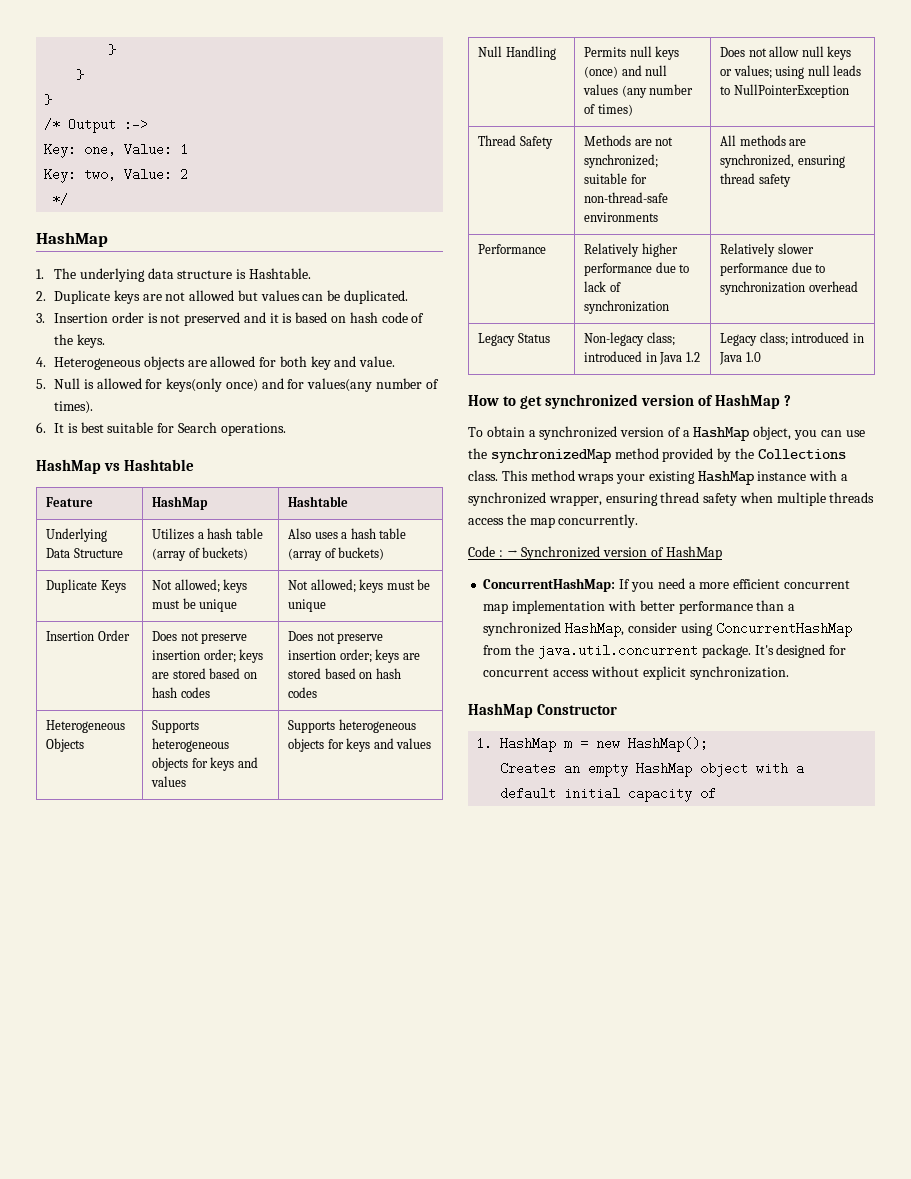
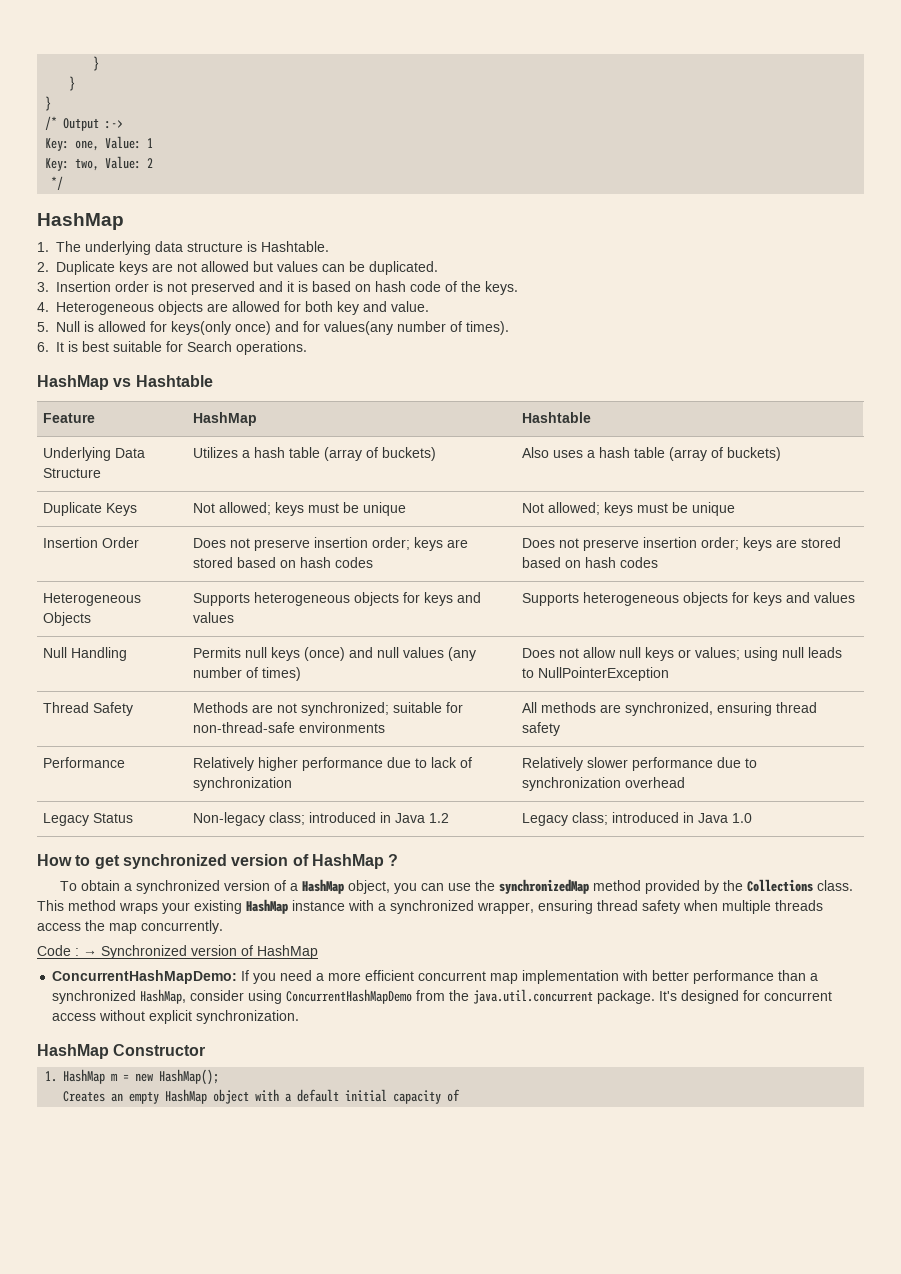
- ConcurrentHashMap: If you need a more efficient concurrent map implementation with better performance than a synchronized HashMap, consider using ConcurrentHashMap from the java.util.concurrent package.
+ ConcurrentHashMapDemo: If you need a more efficient concurrent map implementation with better performance than a synchronized HashMap, consider using ConcurrentHashMapDemo from the java.util.concurrent package.

